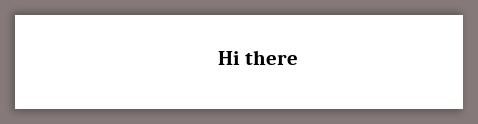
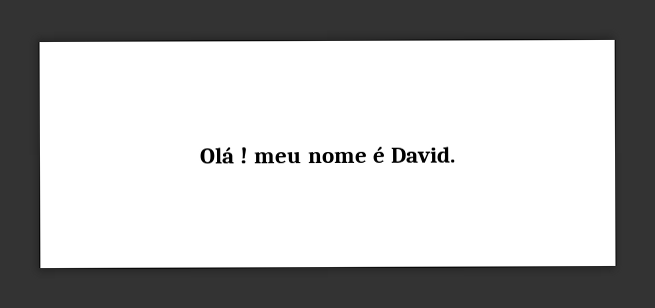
- Hi there
+ Olá ! meu nome é David.

